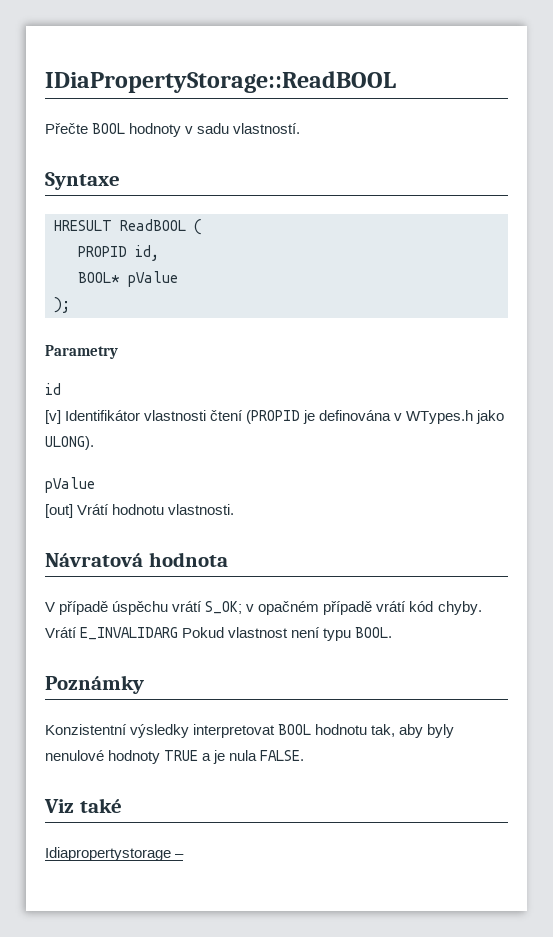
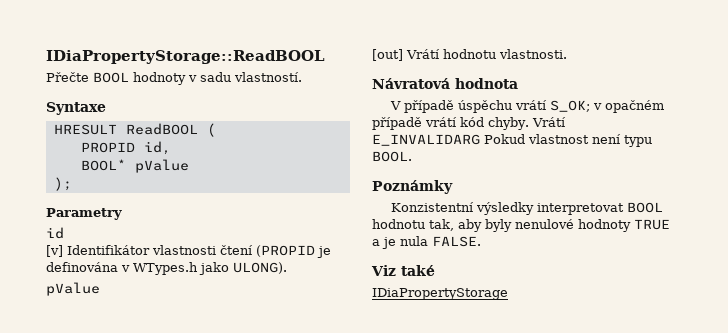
- Idiapropertystorage –
+ IDiaPropertyStorage

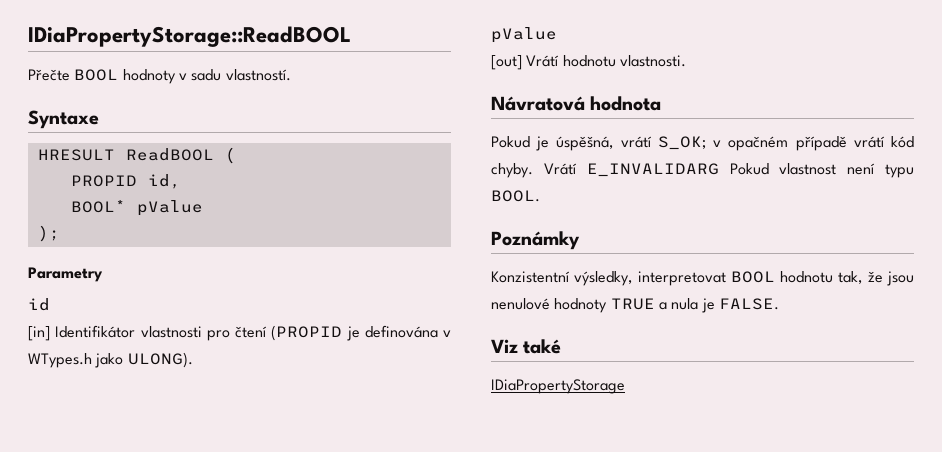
- [v] Identifikátor vlastnosti čtení (PROPID je definována v WTypes.h jako ULONG).
+ [in] Identifikátor vlastnosti pro čtení (PROPID je definována v WTypes.h jako ULONG).
- V případě úspěchu vrátí S_OK; v opačném případě vrátí kód chyby.
+ Pokud je úspěšná, vrátí S_OK; v opačném případě vrátí kód chyby.
- Konzistentní výsledky interpretovat BOOL hodnotu tak, aby byly nenulové hodnoty TRUE a je nula FALSE.
+ Konzistentní výsledky, interpretovat BOOL hodnotu tak, že jsou nenulové hodnoty TRUE a nula je FALSE.

